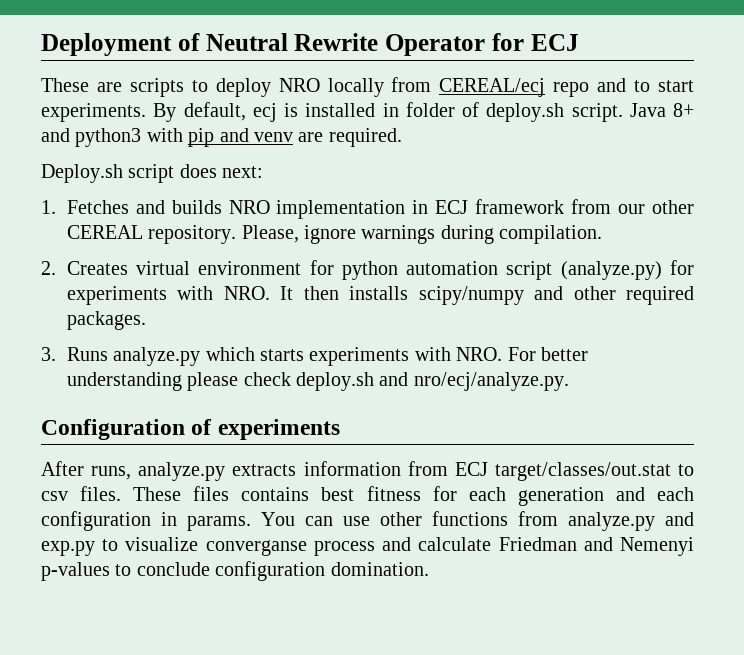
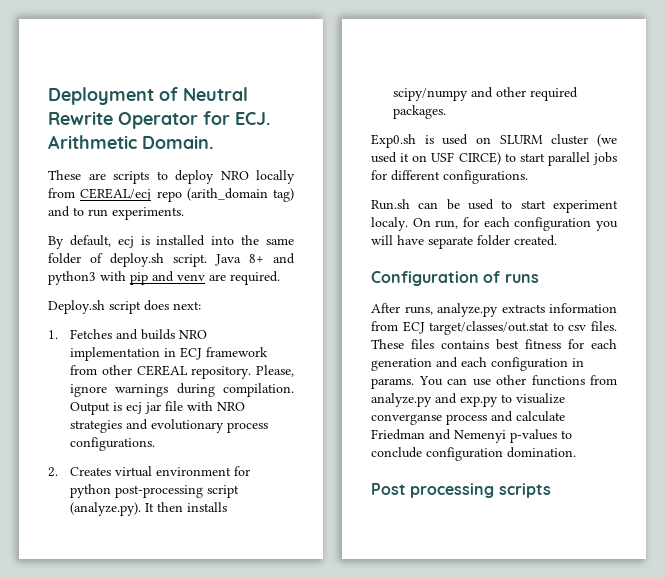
- Deployment of Neutral Rewrite Operator for ECJ
+ Deployment of Neutral Rewrite Operator for ECJ. Arithmetic Domain.
- These are scripts to deploy NRO locally from CEREAL/ecj repo and to start experiments. By default, ecj is installed in folder of deploy.sh script.
+ These are scripts to deploy NRO locally from CEREAL/ecj repo (arith_domain tag) and to run experiments.
+ By default, ecj is installed into the same folder of deploy.sh script.
- 1. Fetches and builds NRO implementation in ECJ framework from our other CEREAL repository.
+ 1. Fetches and builds NRO implementation in ECJ framework from other CEREAL repository.
+ Output is ecj jar file with NRO strategies and evolutionary process configurations.
- 2. Creates virtual environment for python automation script (analyze.py) for experiments with NRO. It then installs scipy/numpy and other required packages.
+ 2. Creates virtual environment for python post-processing script (analyze.py). It then installs scipy/numpy and other required packages.
- 3. Runs analyze.py which starts experiments with NRO. For better understanding please check deploy.sh and nro/ecj/analyze.py.
+ Exp0.sh is used on SLURM cluster (we used it on USF CIRCE) to start parallel jobs for different configurations.
+ Run.sh can be used to start experiment localy. On run, for each configuration you will have separate folder created.
- Configuration of experiments
+ Configuration of runs
+ Post processing scripts

